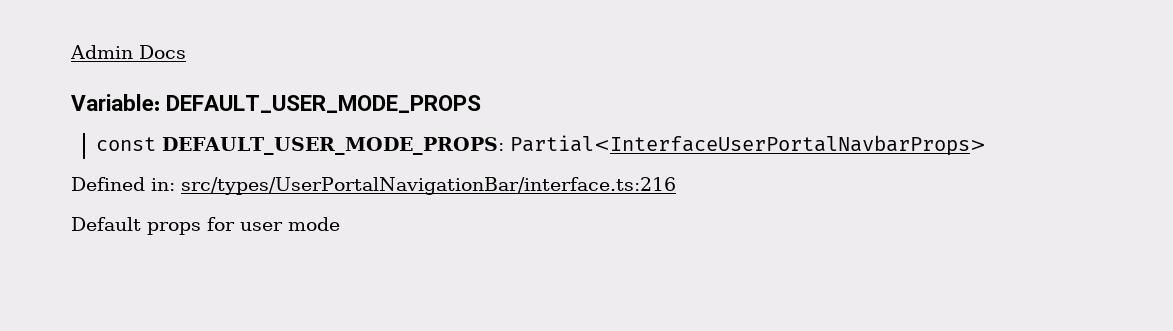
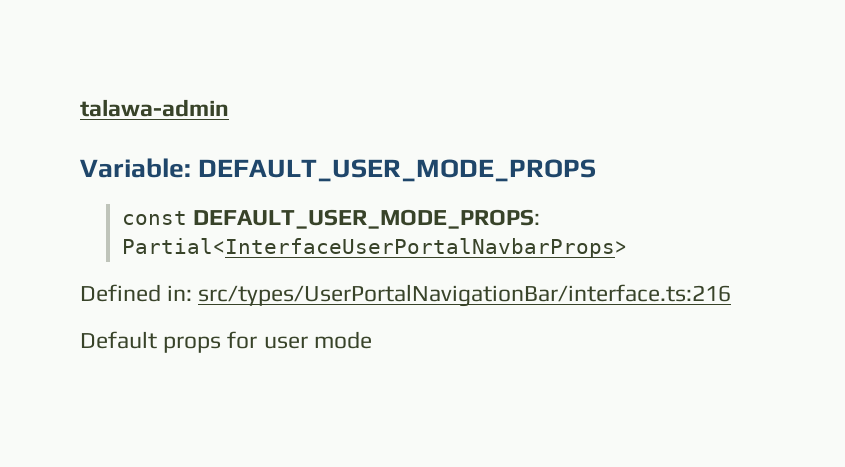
- Admin Docs
+ talawa-admin

